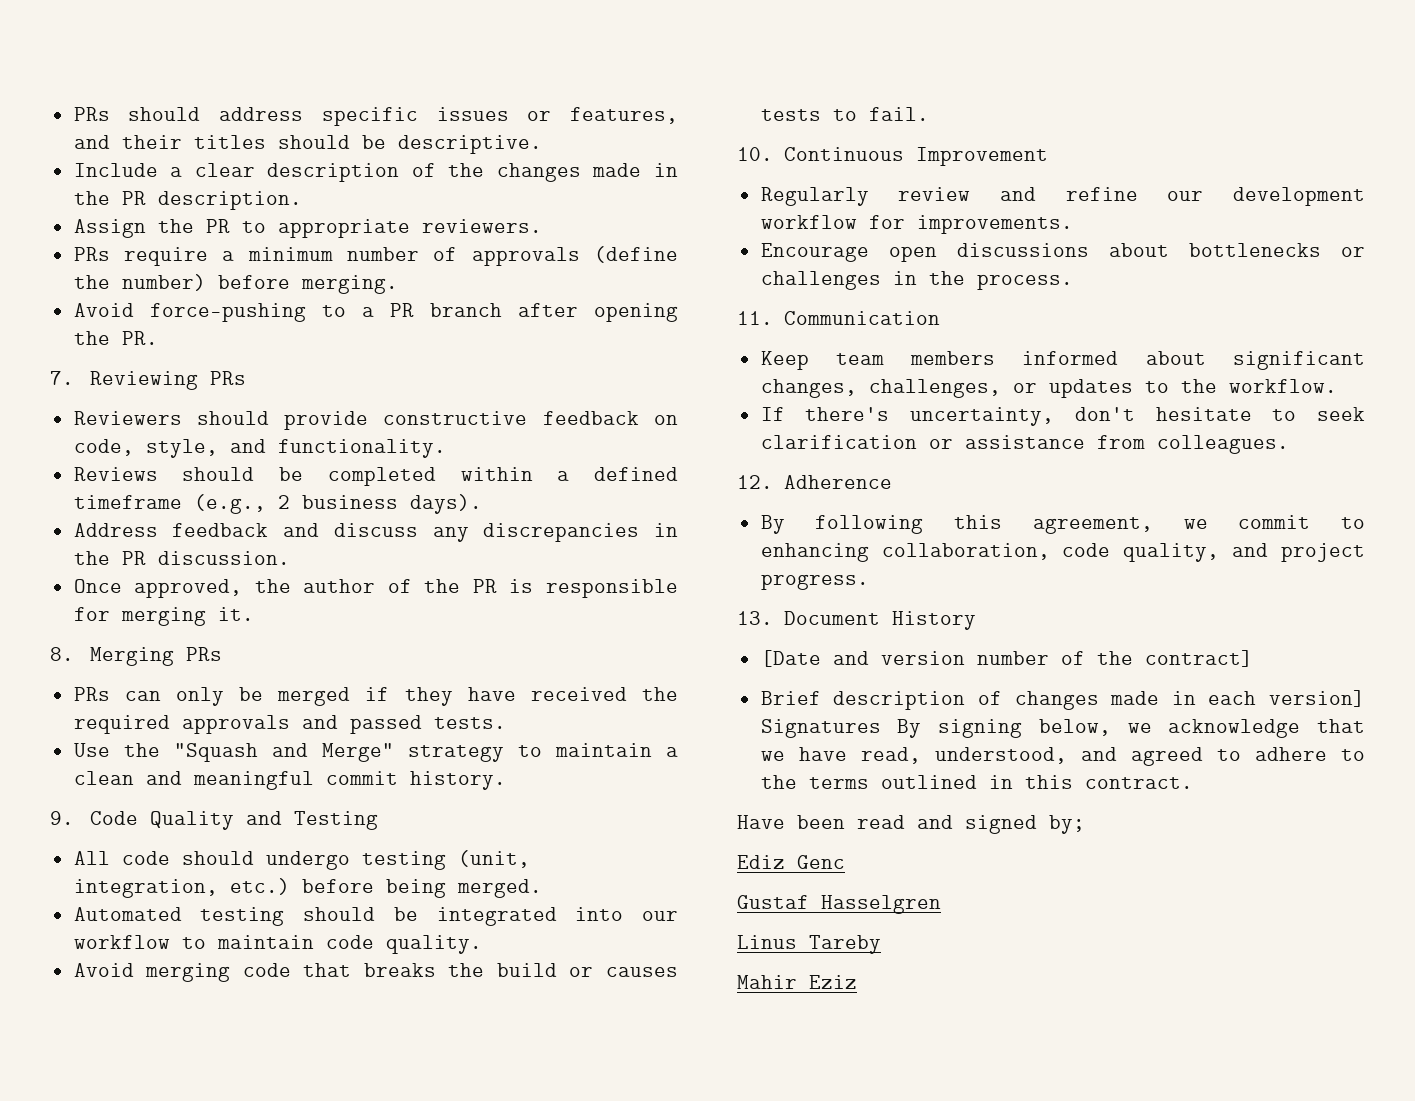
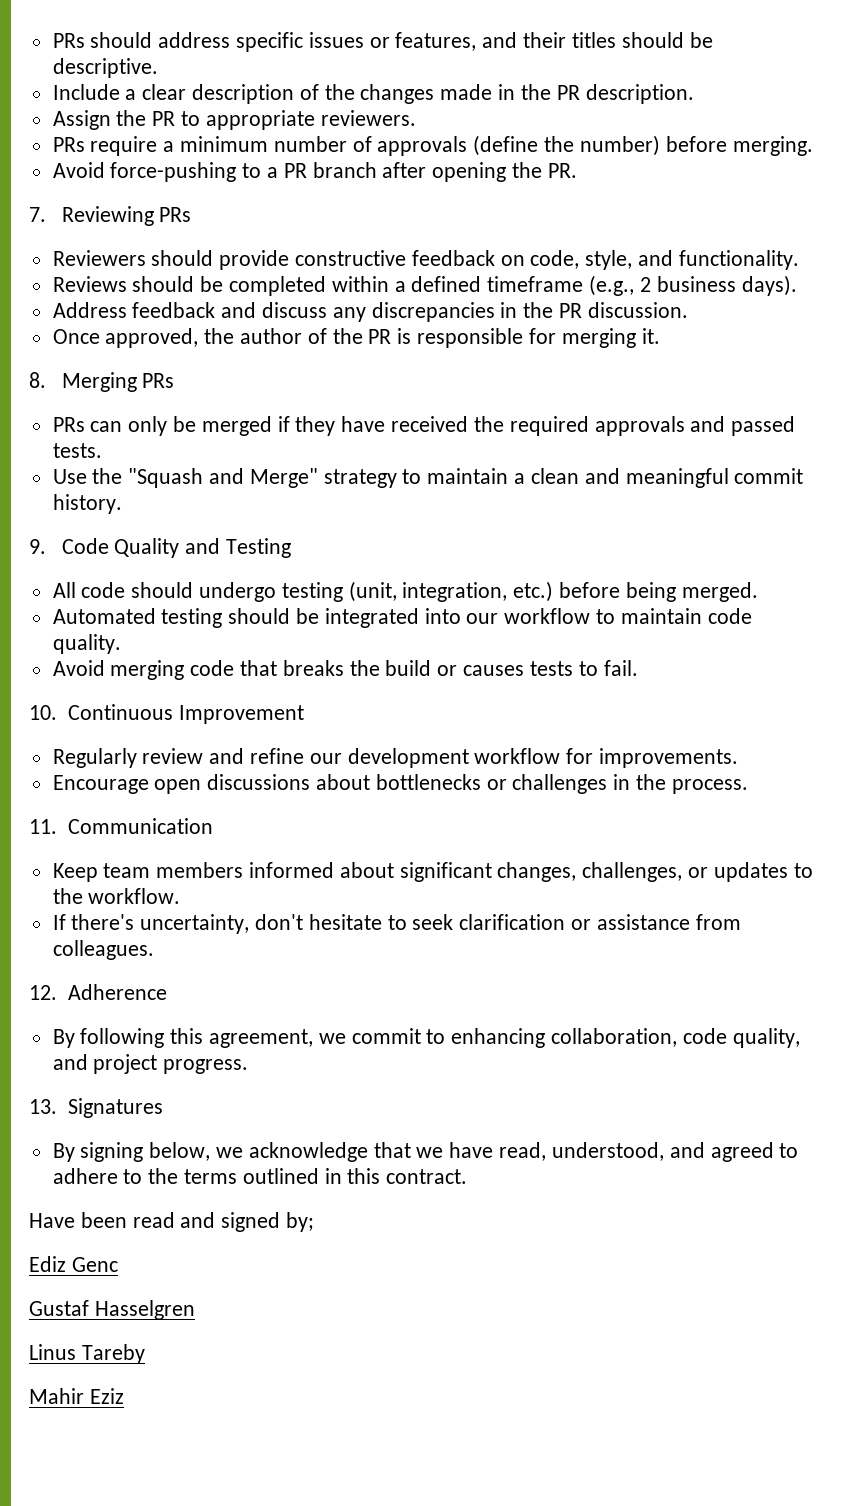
- 13. Document History
- [Date and version number of the contract]
- Brief description of changes made in each version] Signatures By signing below, we acknowledge that we have read, understood, and agreed to adhere to the terms outlined in this contract.
+ 13. Signatures
+ By signing below, we acknowledge that we have read, understood, and agreed to adhere to the terms outlined in this contract.

